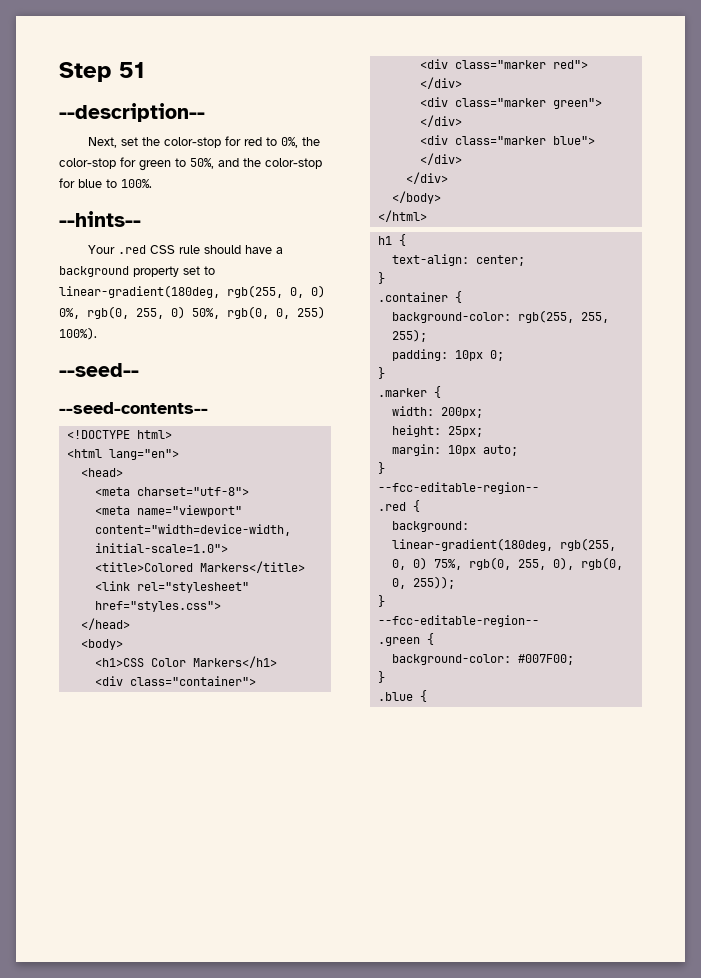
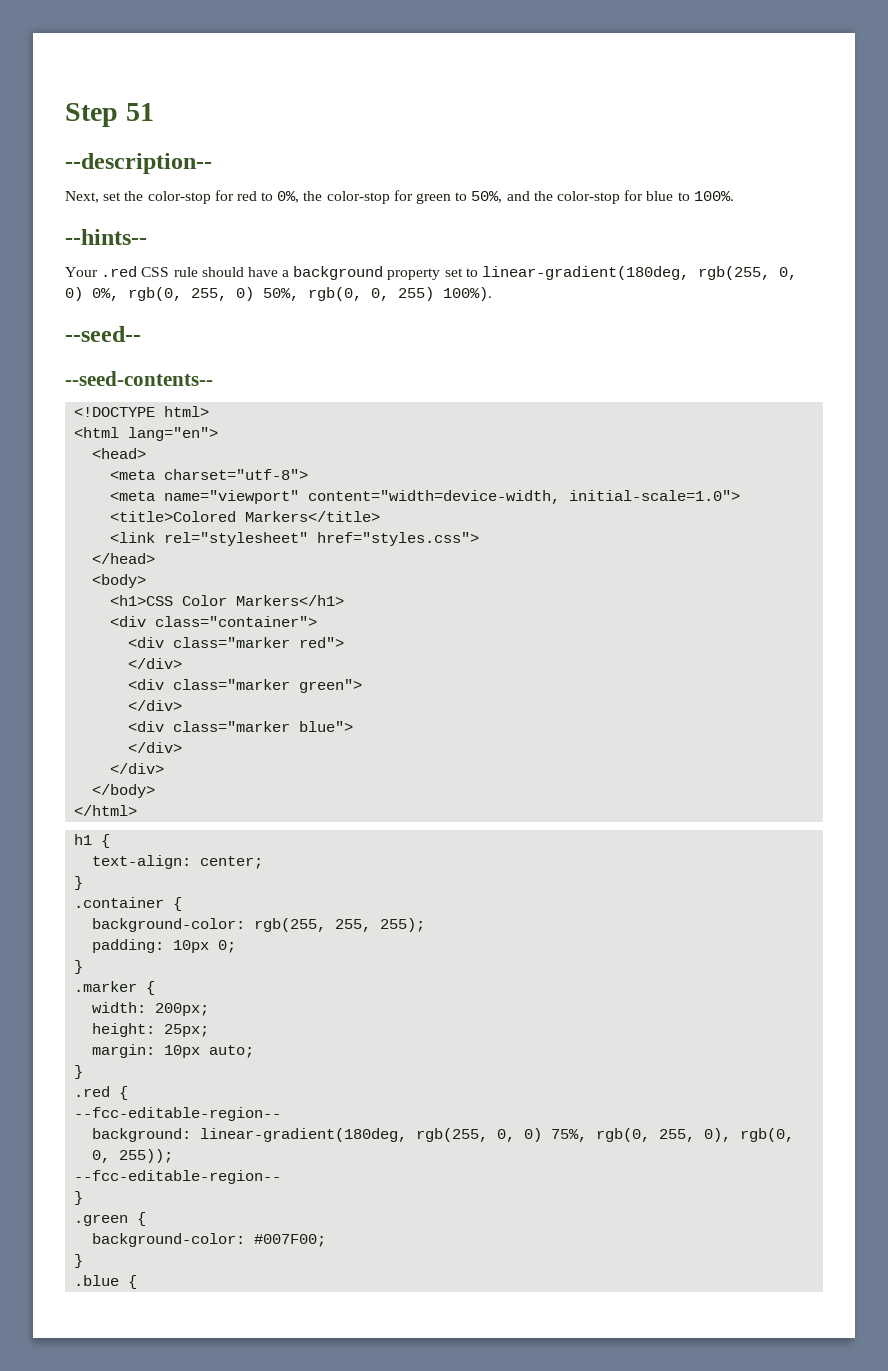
  margin: 10px auto;
  }
- --fcc-editable-region--
  .red {
+ --fcc-editable-region--
  background: linear-gradient(180deg, rgb(255, 0, 0) 75%, rgb(0, 255, 0), rgb(0, 0, 255));
+ --fcc-editable-region--
  }
- --fcc-editable-region--

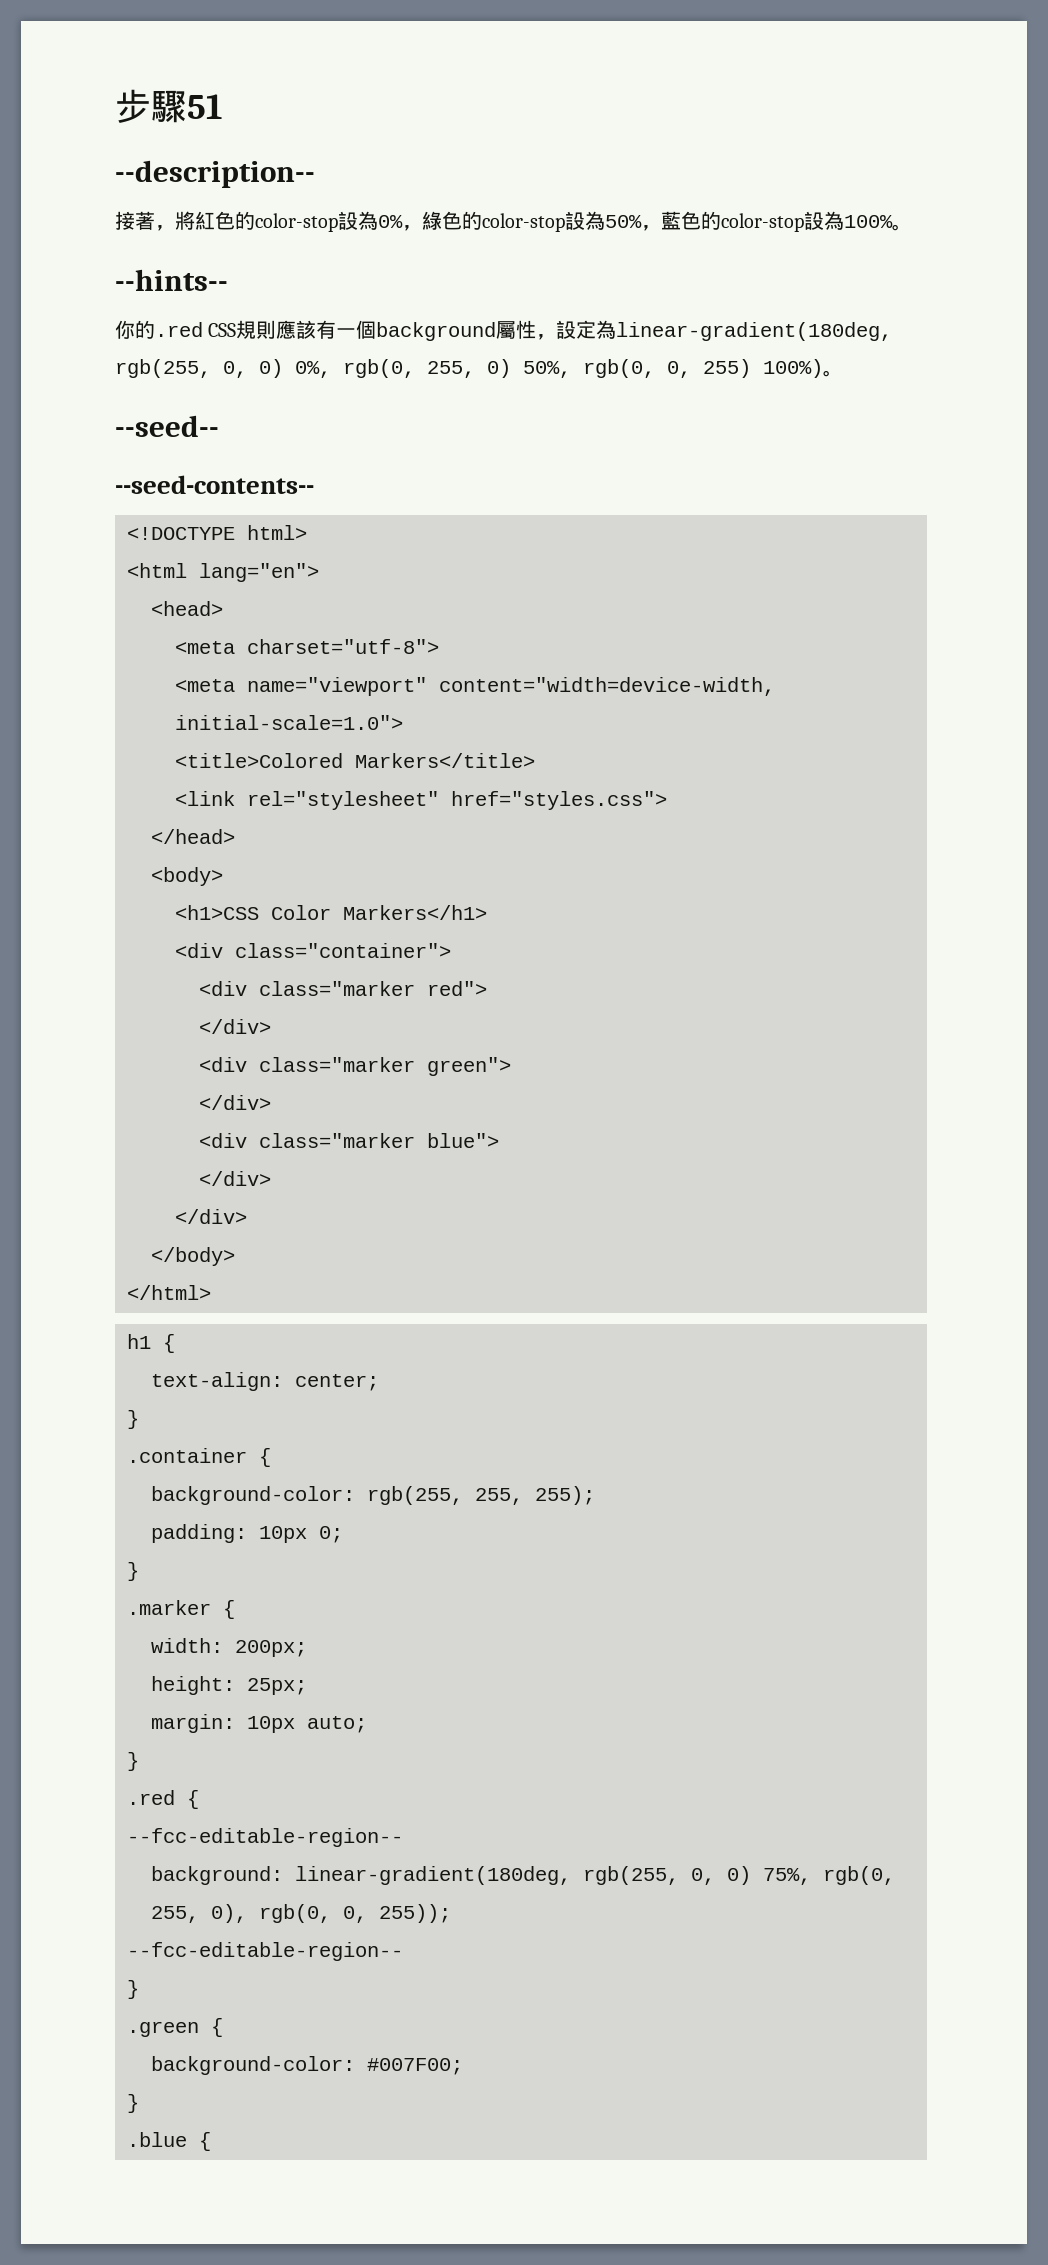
- Step 51
+ 步驟51
- Next, set the color-stop for red to 0%, the color-stop for green to 50%, and the color-stop for blue to 100%.
+ 接著，將紅色的color-stop設為0%，綠色的color-stop設為50%，藍色的color-stop設為100%。
- Your .red CSS rule should have a background property set to linear-gradient(180deg, rgb(255, 0, 0) 0%, rgb(0, 255, 0) 50%, rgb(0, 0, 255) 100%).
+ 你的.red CSS規則應該有一個background屬性，設定為linear-gradient(180deg, rgb(255, 0, 0) 0%, rgb(0, 255, 0) 50%, rgb(0, 0, 255) 100%)。

